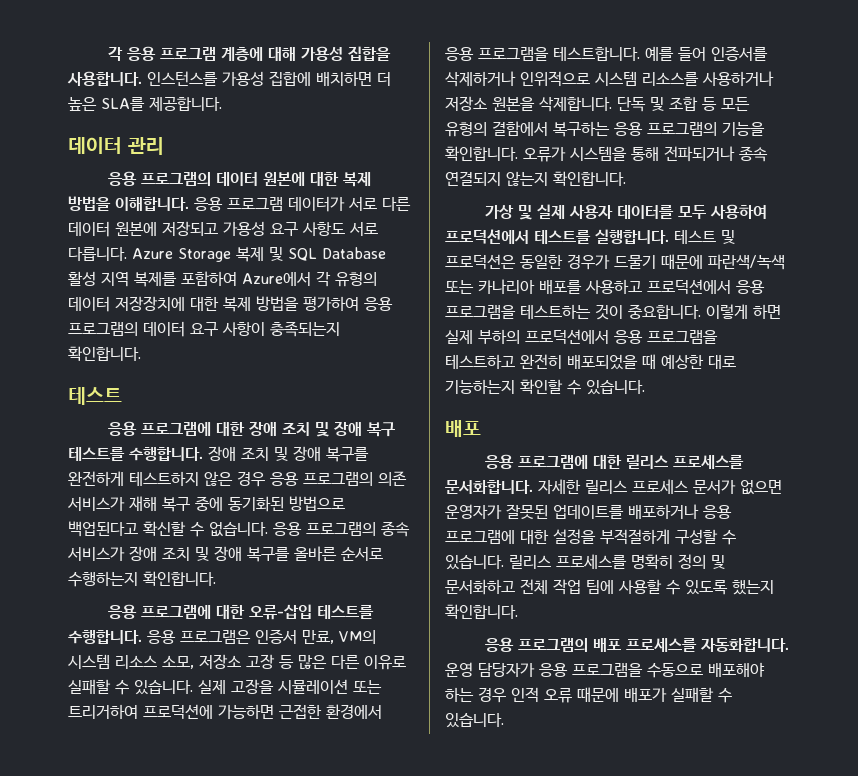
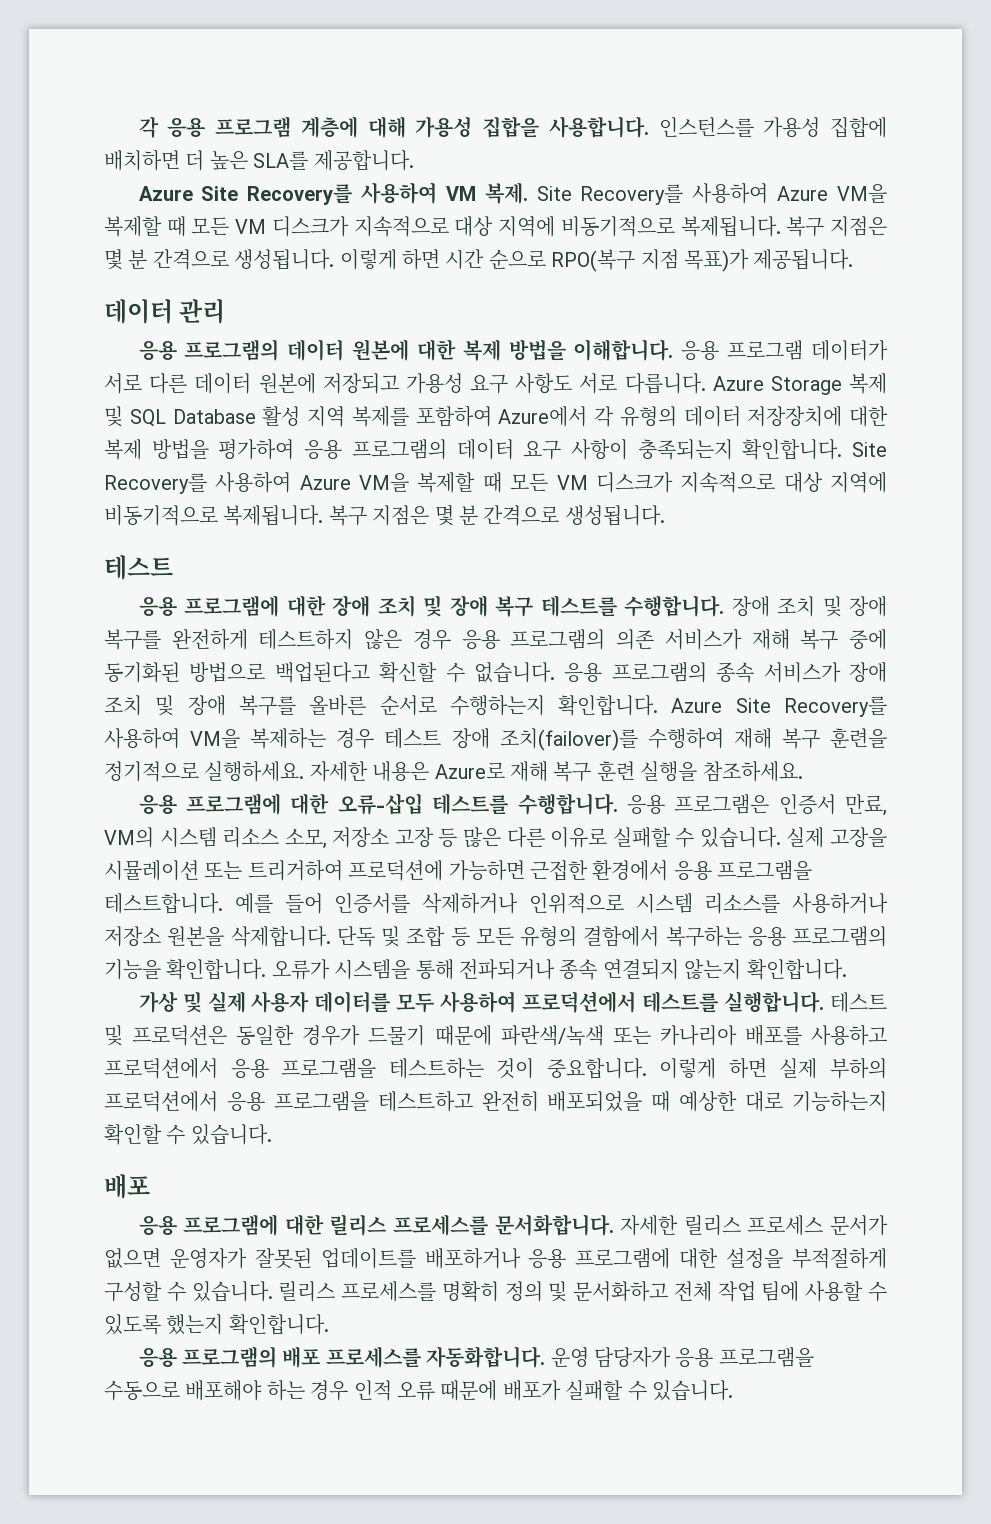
+ Azure Site Recovery를 사용하여 VM 복제. Site Recovery를 사용하여 Azure VM을 복제할 때 모든 VM 디스크가 지속적으로 대상 지역에 비동기적으로 복제됩니다. 복구 지점은 몇 분 간격으로 생성됩니다. 이렇게 하면 시간 순으로 RPO(복구 지점 목표)가 제공됩니다.
- Azure Storage 복제 및 SQL Database 활성 지역 복제를 포함하여 Azure에서 각 유형의 데이터 저장장치에 대한 복제 방법을 평가하여 응용 프로그램의 데이터 요구 사항이 충족되는지 확인합니다.
+ Azure Storage 복제 및 SQL Database 활성 지역 복제를 포함하여 Azure에서 각 유형의 데이터 저장장치에 대한 복제 방법을 평가하여 응용 프로그램의 데이터 요구 사항이 충족되는지 확인합니다. Site Recovery를 사용하여 Azure VM을 복제할 때 모든 VM 디스크가 지속적으로 대상 지역에 비동기적으로 복제됩니다. 복구 지점은 몇 분 간격으로 생성됩니다.
+ Azure Site Recovery를 사용하여 VM을 복제하는 경우 테스트 장애 조치(failover)를 수행하여 재해 복구 훈련을 정기적으로 실행하세요. 자세한 내용은 Azure로 재해 복구 훈련 실행을 참조하세요.

